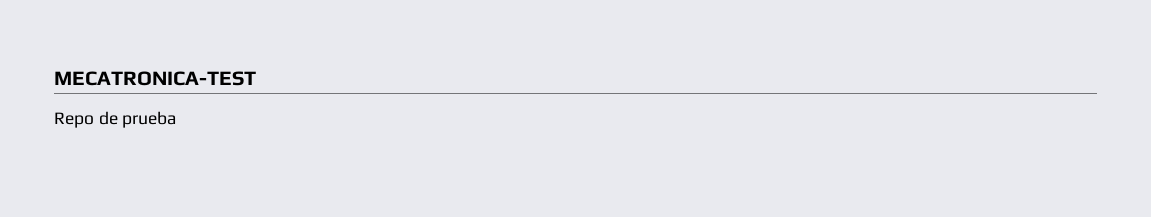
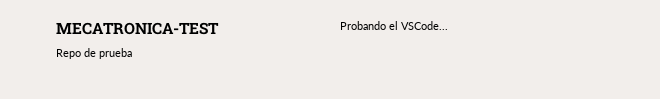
+ Probando el VSCode...

